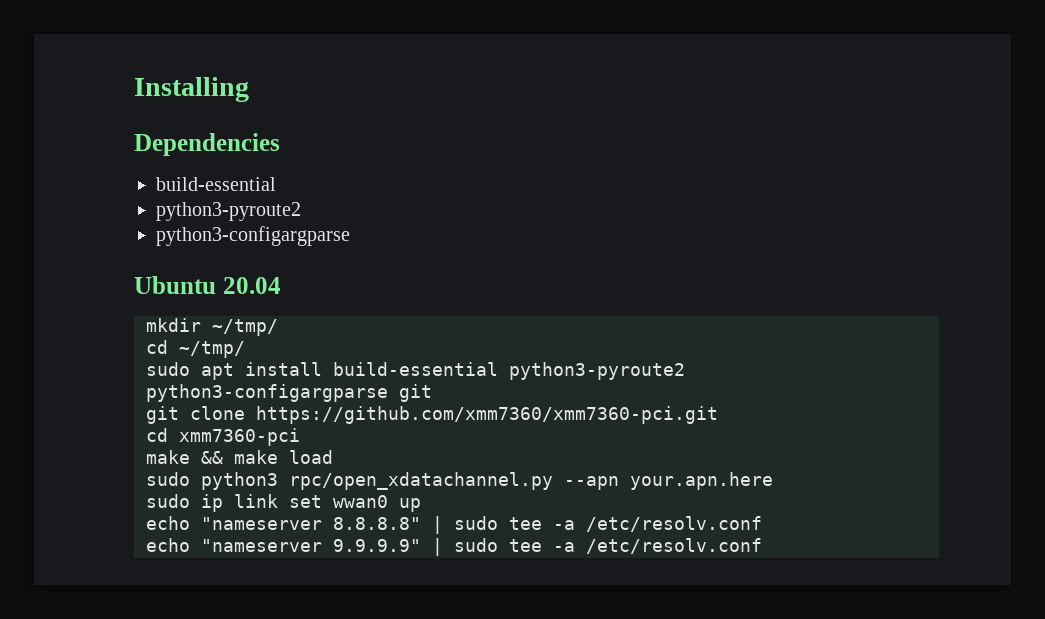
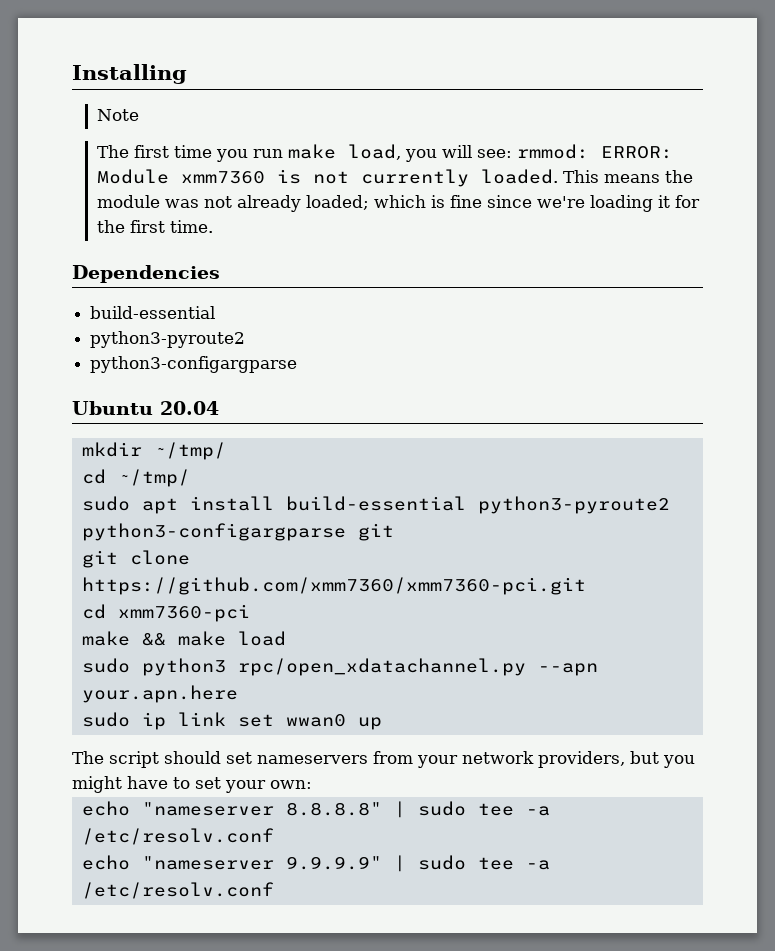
+ Note
+ The first time you run make load, you will see: rmmod: ERROR: Module xmm7360 is not currently loaded. This means the module was not already loaded; which is fine since we're loading it for the first time.
+ The script should set nameservers from your network providers, but you might have to set your own:

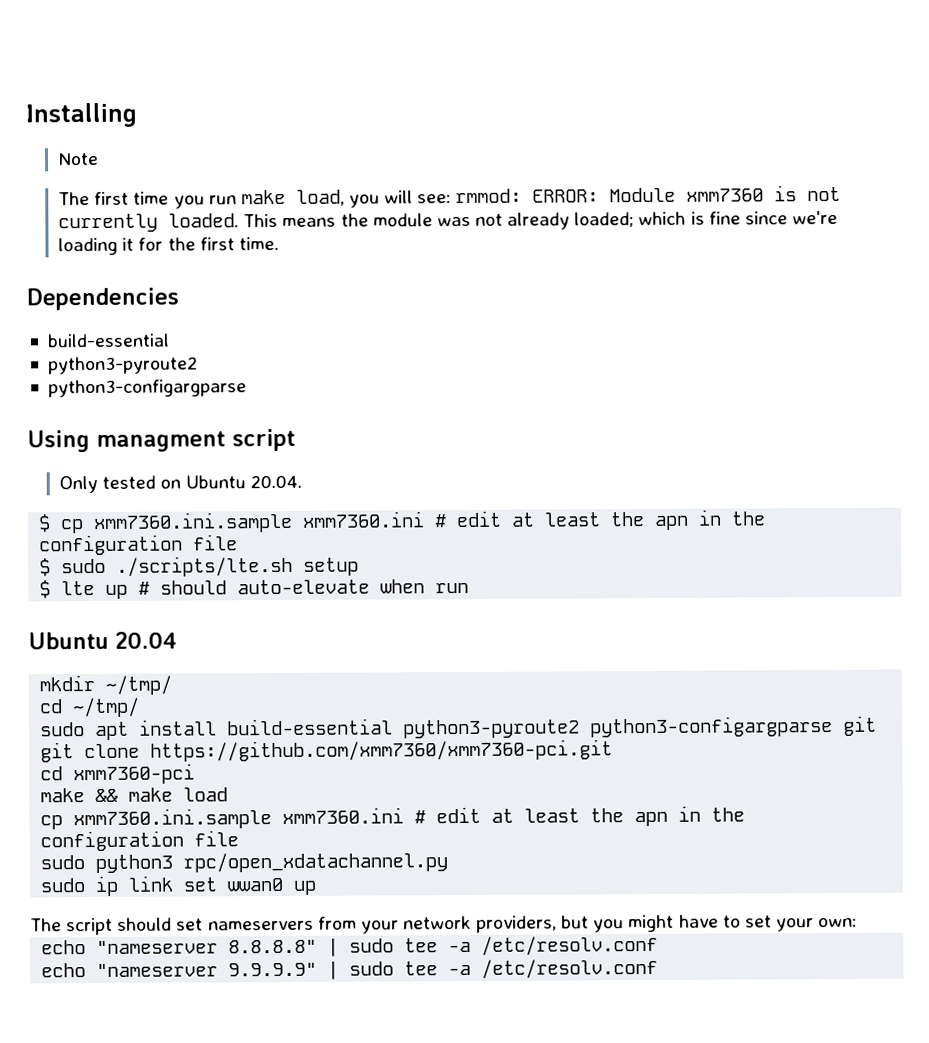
+ Using managment script
+ Only tested on Ubuntu 20.04.
+ $ cp xmm7360.ini.sample xmm7360.ini # edit at least the apn in the configuration file
+ $ sudo ./scripts/lte.sh setup
+ $ lte up # should auto-elevate when run
  make && make load
+ cp xmm7360.ini.sample xmm7360.ini # edit at least the apn in the configuration file
- sudo python3 rpc/open_xdatachannel.py --apn your.apn.here
+ sudo python3 rpc/open_xdatachannel.py

